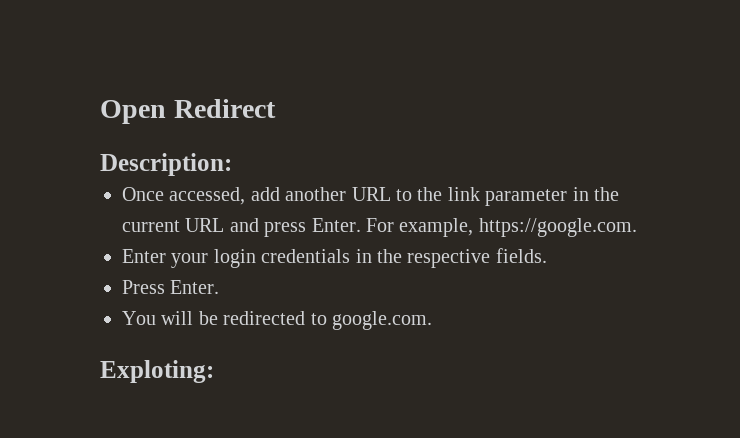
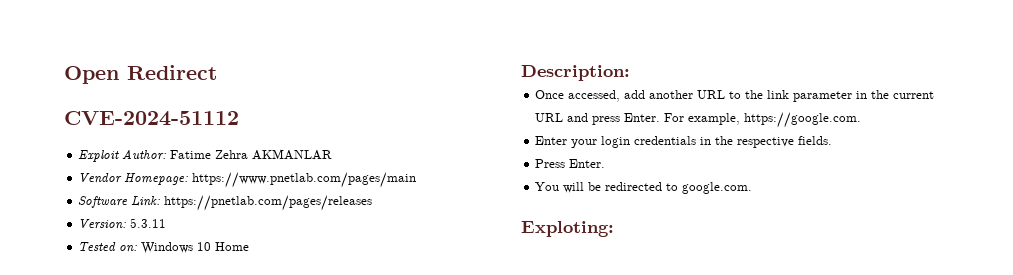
+ CVE-2024-51112
+ Exploit Author: Fatime Zehra AKMANLAR
+ Vendor Homepage: https://www.pnetlab.com/pages/main
+ Software Link: https://pnetlab.com/pages/releases
+ Version: 5.3.11
+ Tested on: Windows 10 Home

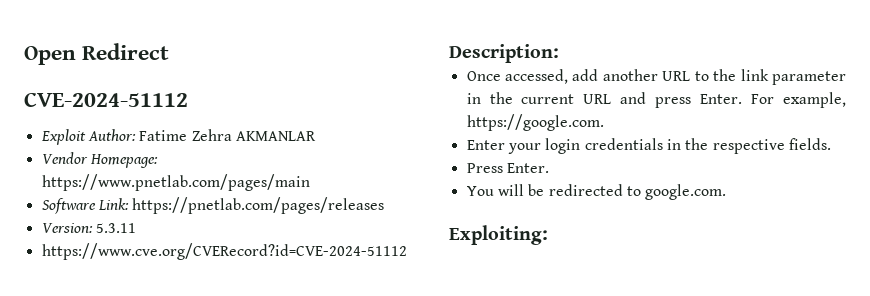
- Tested on: Windows 10 Home
+ https://www.cve.org/CVERecord?id=CVE-2024-51112
- Exploting:
+ Exploiting:

